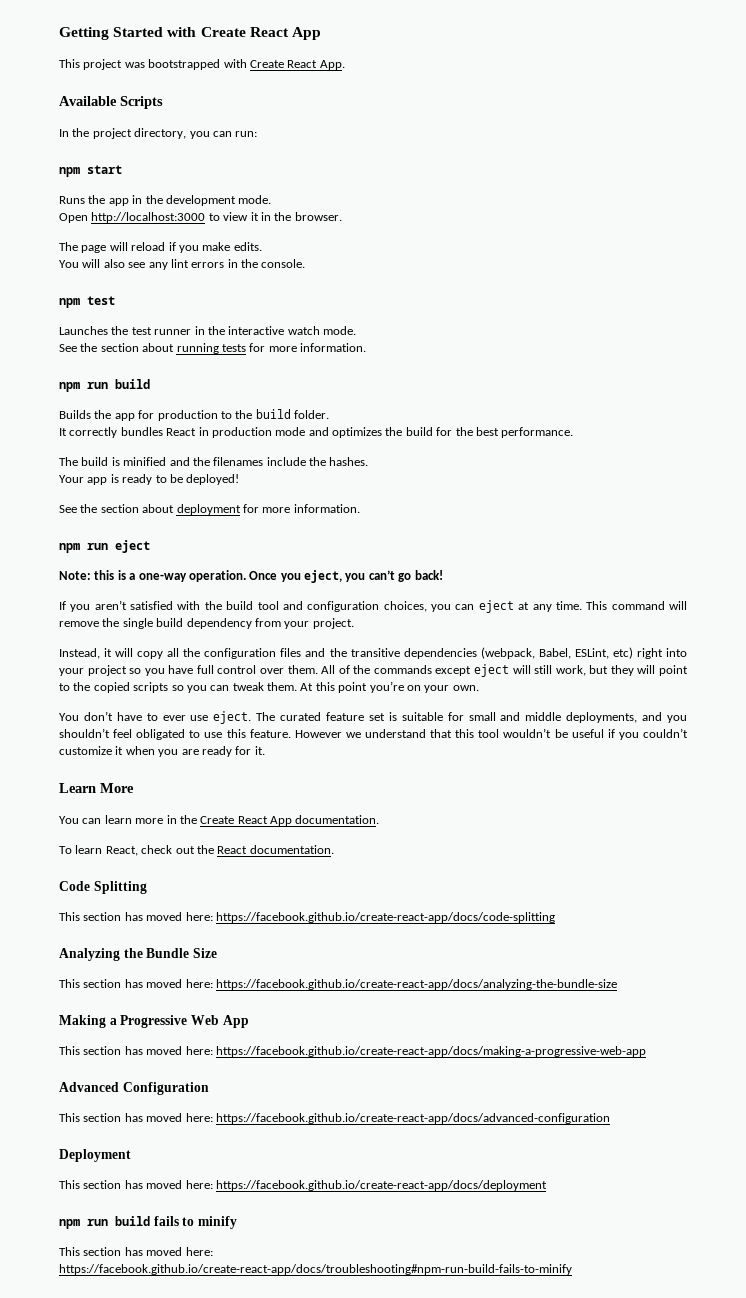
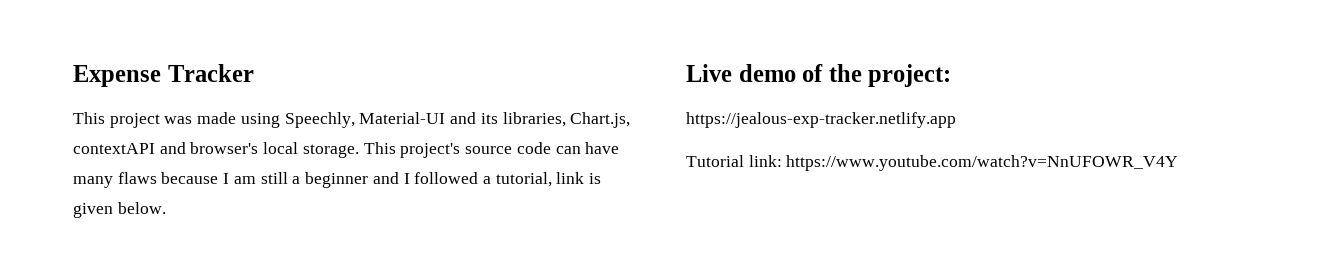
- Getting Started with Create React App
- This project was bootstrapped with Create React App.
- Available Scripts
- In the project directory, you can run:
- npm start
- Runs the app in the development mode.
- Open http://localhost:3000 to view it in the browser.
- The page will reload if you make edits.
- You will also see any lint errors in the console.
- npm test
- Launches the test runner in the interactive watch mode.
- See the section about running tests for more information.
- npm run build
- Builds the app for production to the build folder.
- It correctly bundles React in production mode and optimizes the build for the best performance.
- The build is minified and the filenames include the hashes.
- Your app is ready to be deployed!
- See the section about deployment for more information.
- npm run eject
- Note: this is a one-way operation. Once you eject, you can’t go back!
- If you aren’t satisfied with the build tool and configuration choices, you can eject at any time. This command will remove the single build dependency from your project.
- Instead, it will copy all the configuration files and the transitive dependencies (webpack, Babel, ESLint, etc) right into your project so you have full control over them. All of the commands except eject will still work, but they will point to the copied scripts so you can tweak them. At this point you’re on your own.
- You don’t have to ever use eject. The curated feature set is suitable for small and middle deployments, and you shouldn’t feel obligated to use this feature. However we understand that this tool wouldn’t be useful if you couldn’t customize it when you are ready for it.
- Learn More
- You can learn more in the Create React App documentation.
- To learn React, check out the React documentation.
- Code Splitting
- This section has moved here: https://facebook.github.io/create-react-app/docs/code-splitting
- Analyzing the Bundle Size
- This section has moved here: https://facebook.github.io/create-react-app/docs/analyzing-the-bundle-size
- Making a Progressive Web App
- This section has moved here: https://facebook.github.io/create-react-app/docs/making-a-progressive-web-app
- Advanced Configuration
- This section has moved here: https://facebook.github.io/create-react-app/docs/advanced-configuration
- Deployment
- This section has moved here: https://facebook.github.io/create-react-app/docs/deployment
- npm run build fails to minify
- This section has moved here: https://facebook.github.io/create-react-app/docs/troubleshooting#npm-run-build-fails-to-minify
+ Expense Tracker
+ This project was made using Speechly, Material-UI and its libraries, Chart.js, contextAPI and browser's local storage. This project's source code can have many flaws because I am still a beginner and I followed a tutorial, link is given below.
+ Live demo of the project:
+ https://jealous-exp-tracker.netlify.app
+ Tutorial link: https://www.youtube.com/watch?v=NnUFOWR_V4Y

